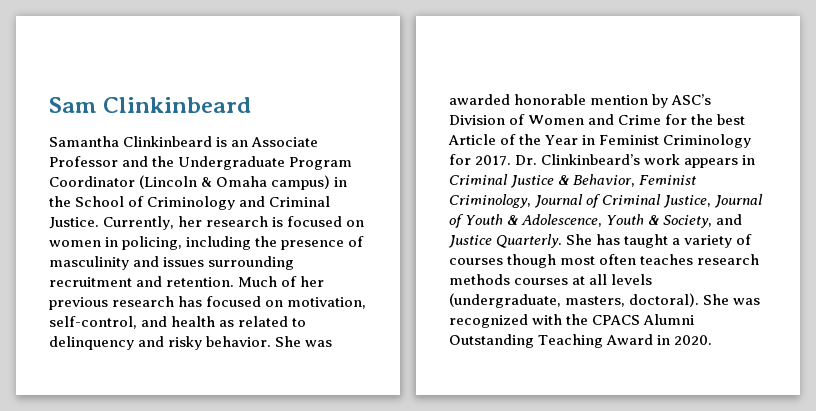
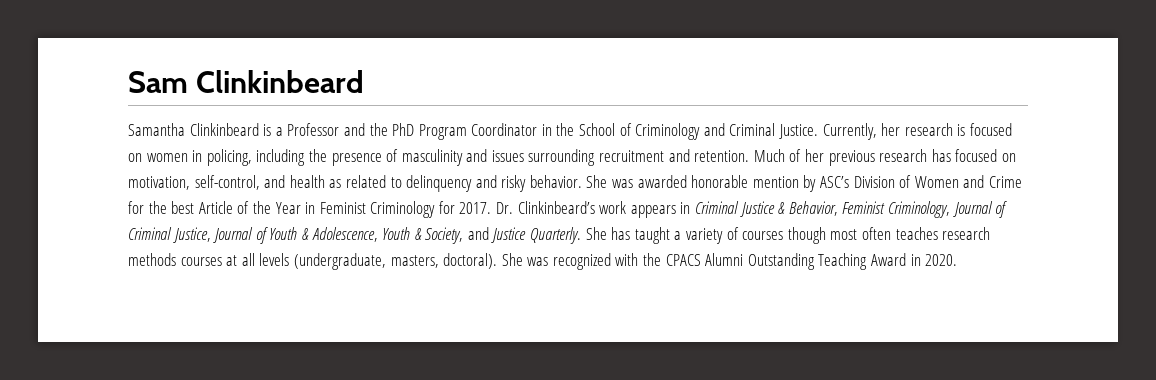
- Samantha Clinkinbeard is an Associate Professor and the Undergraduate Program Coordinator (Lincoln & Omaha campus) in the School of Criminology and Criminal Justice.
+ Samantha Clinkinbeard is a Professor and the PhD Program Coordinator in the School of Criminology and Criminal Justice.

